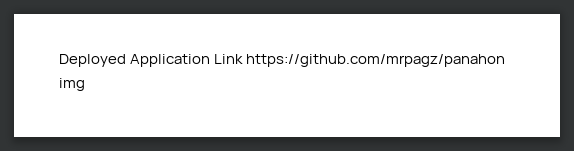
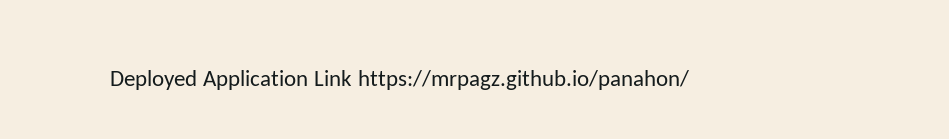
- Deployed Application Link https://github.com/mrpagz/panahon
- img
+ Deployed Application Link https://mrpagz.github.io/panahon/

